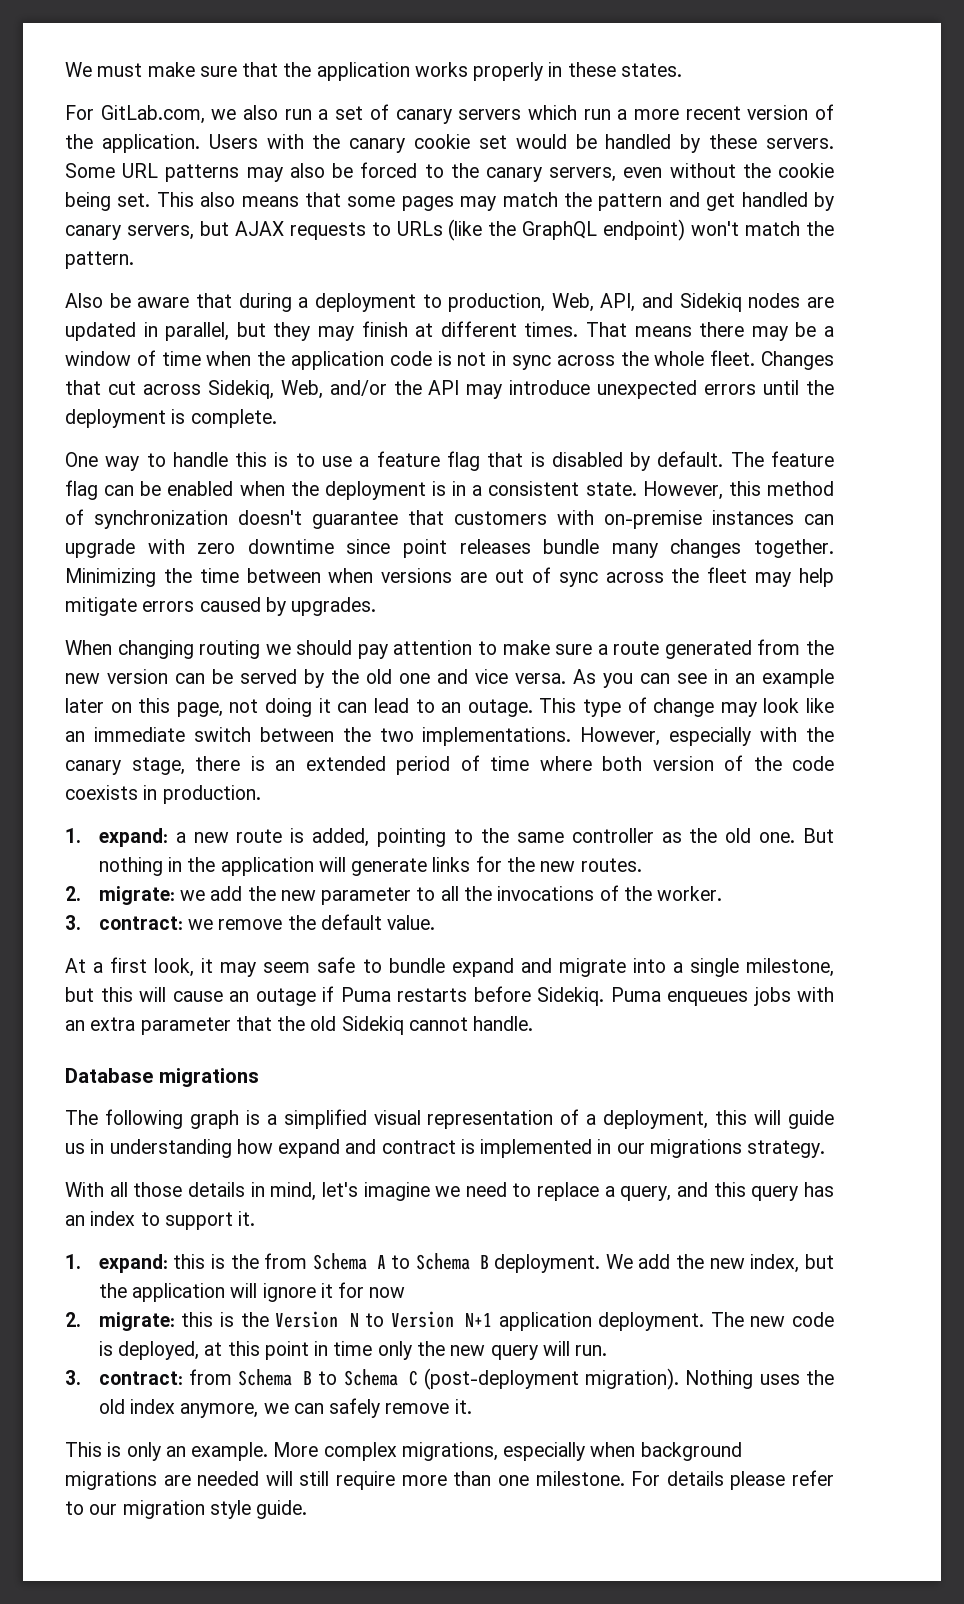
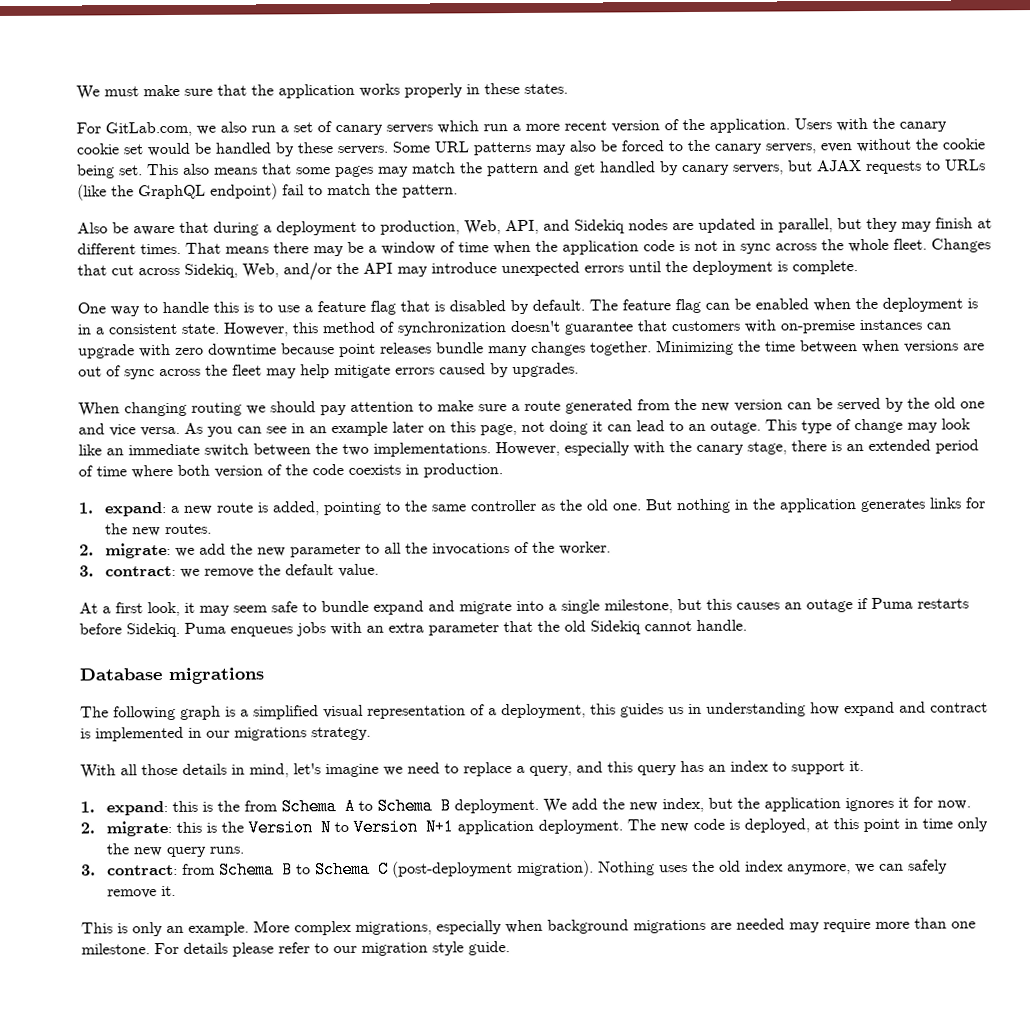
- This also means that some pages may match the pattern and get handled by canary servers, but AJAX requests to URLs (like the GraphQL endpoint) won't match the pattern.
+ This also means that some pages may match the pattern and get handled by canary servers, but AJAX requests to URLs (like the GraphQL endpoint) fail to match the pattern.
- However, this method of synchronization doesn't guarantee that customers with on-premise instances can upgrade with zero downtime since point releases bundle many changes together.
+ However, this method of synchronization doesn't guarantee that customers with on-premise instances can upgrade with zero downtime because point releases bundle many changes together.
- But nothing in the application will generate links for the new routes.
+ But nothing in the application generates links for the new routes.
- At a first look, it may seem safe to bundle expand and migrate into a single milestone, but this will cause an outage if Puma restarts before Sidekiq.
+ At a first look, it may seem safe to bundle expand and migrate into a single milestone, but this causes an outage if Puma restarts before Sidekiq.
- The following graph is a simplified visual representation of a deployment, this will guide us in understanding how expand and contract is implemented in our migrations strategy.
+ The following graph is a simplified visual representation of a deployment, this guides us in understanding how expand and contract is implemented in our migrations strategy.
- We add the new index, but the application will ignore it for now
+ We add the new index, but the application ignores it for now.
- The new code is deployed, at this point in time only the new query will run.
+ The new code is deployed, at this point in time only the new query runs.
- More complex migrations, especially when background migrations are needed will still require more than one milestone.
+ More complex migrations, especially when background migrations are needed may require more than one milestone.

